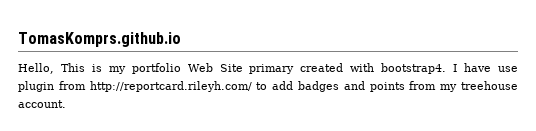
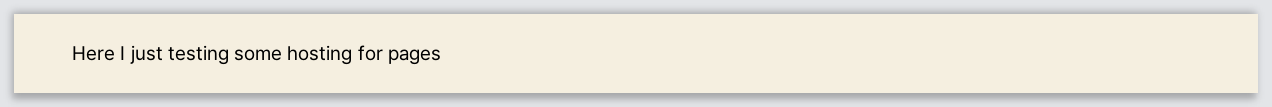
- TomasKomprs.github.io
- Hello, This is my portfolio Web Site primary created with bootstrap4. I have use plugin from http://reportcard.rileyh.com/ to add badges and points from my treehouse account.
+ Here I just testing some hosting for pages

